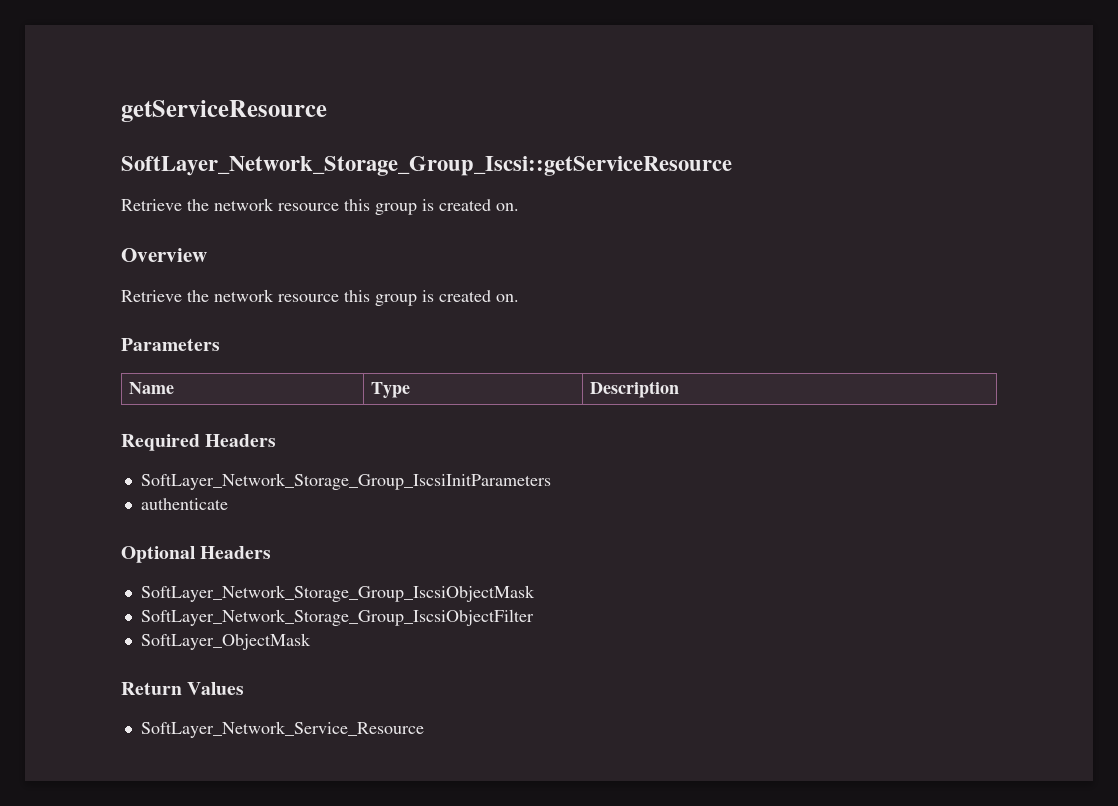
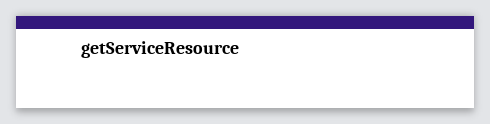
- SoftLayer_Network_Storage_Group_Iscsi::getServiceResource
- Retrieve the network resource this group is created on.
- Overview
- Retrieve the network resource this group is created on.
- Parameters
- Name | Type | Description
- Required Headers
- SoftLayer_Network_Storage_Group_IscsiInitParameters
- authenticate
- Optional Headers
- SoftLayer_Network_Storage_Group_IscsiObjectMask
- SoftLayer_Network_Storage_Group_IscsiObjectFilter
- SoftLayer_ObjectMask
- Return Values
- SoftLayer_Network_Service_Resource

